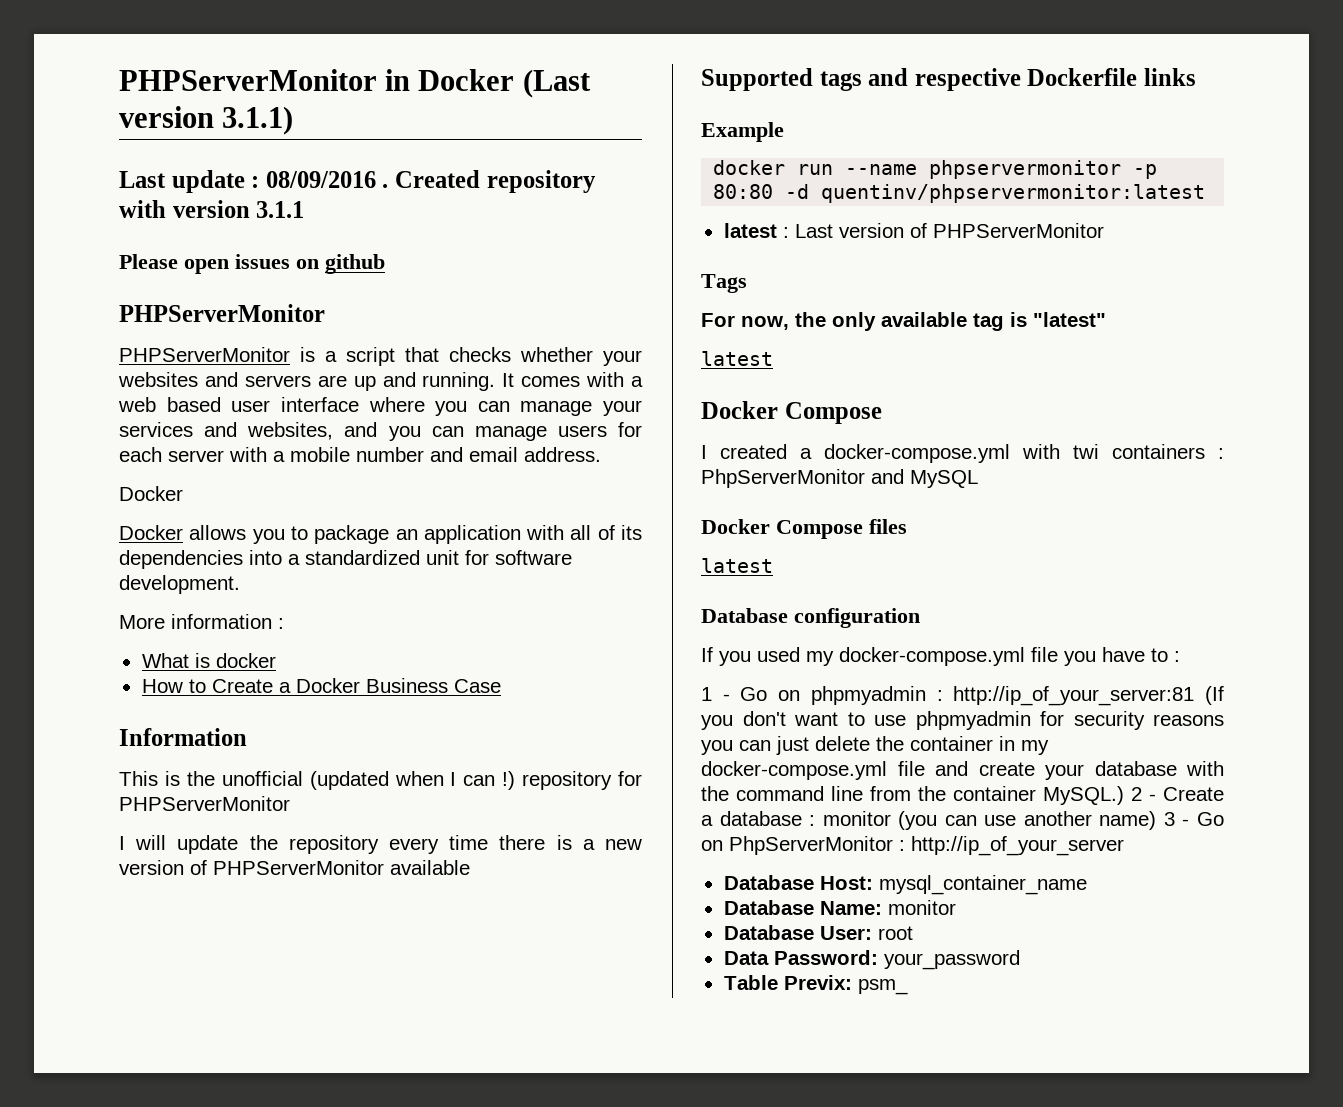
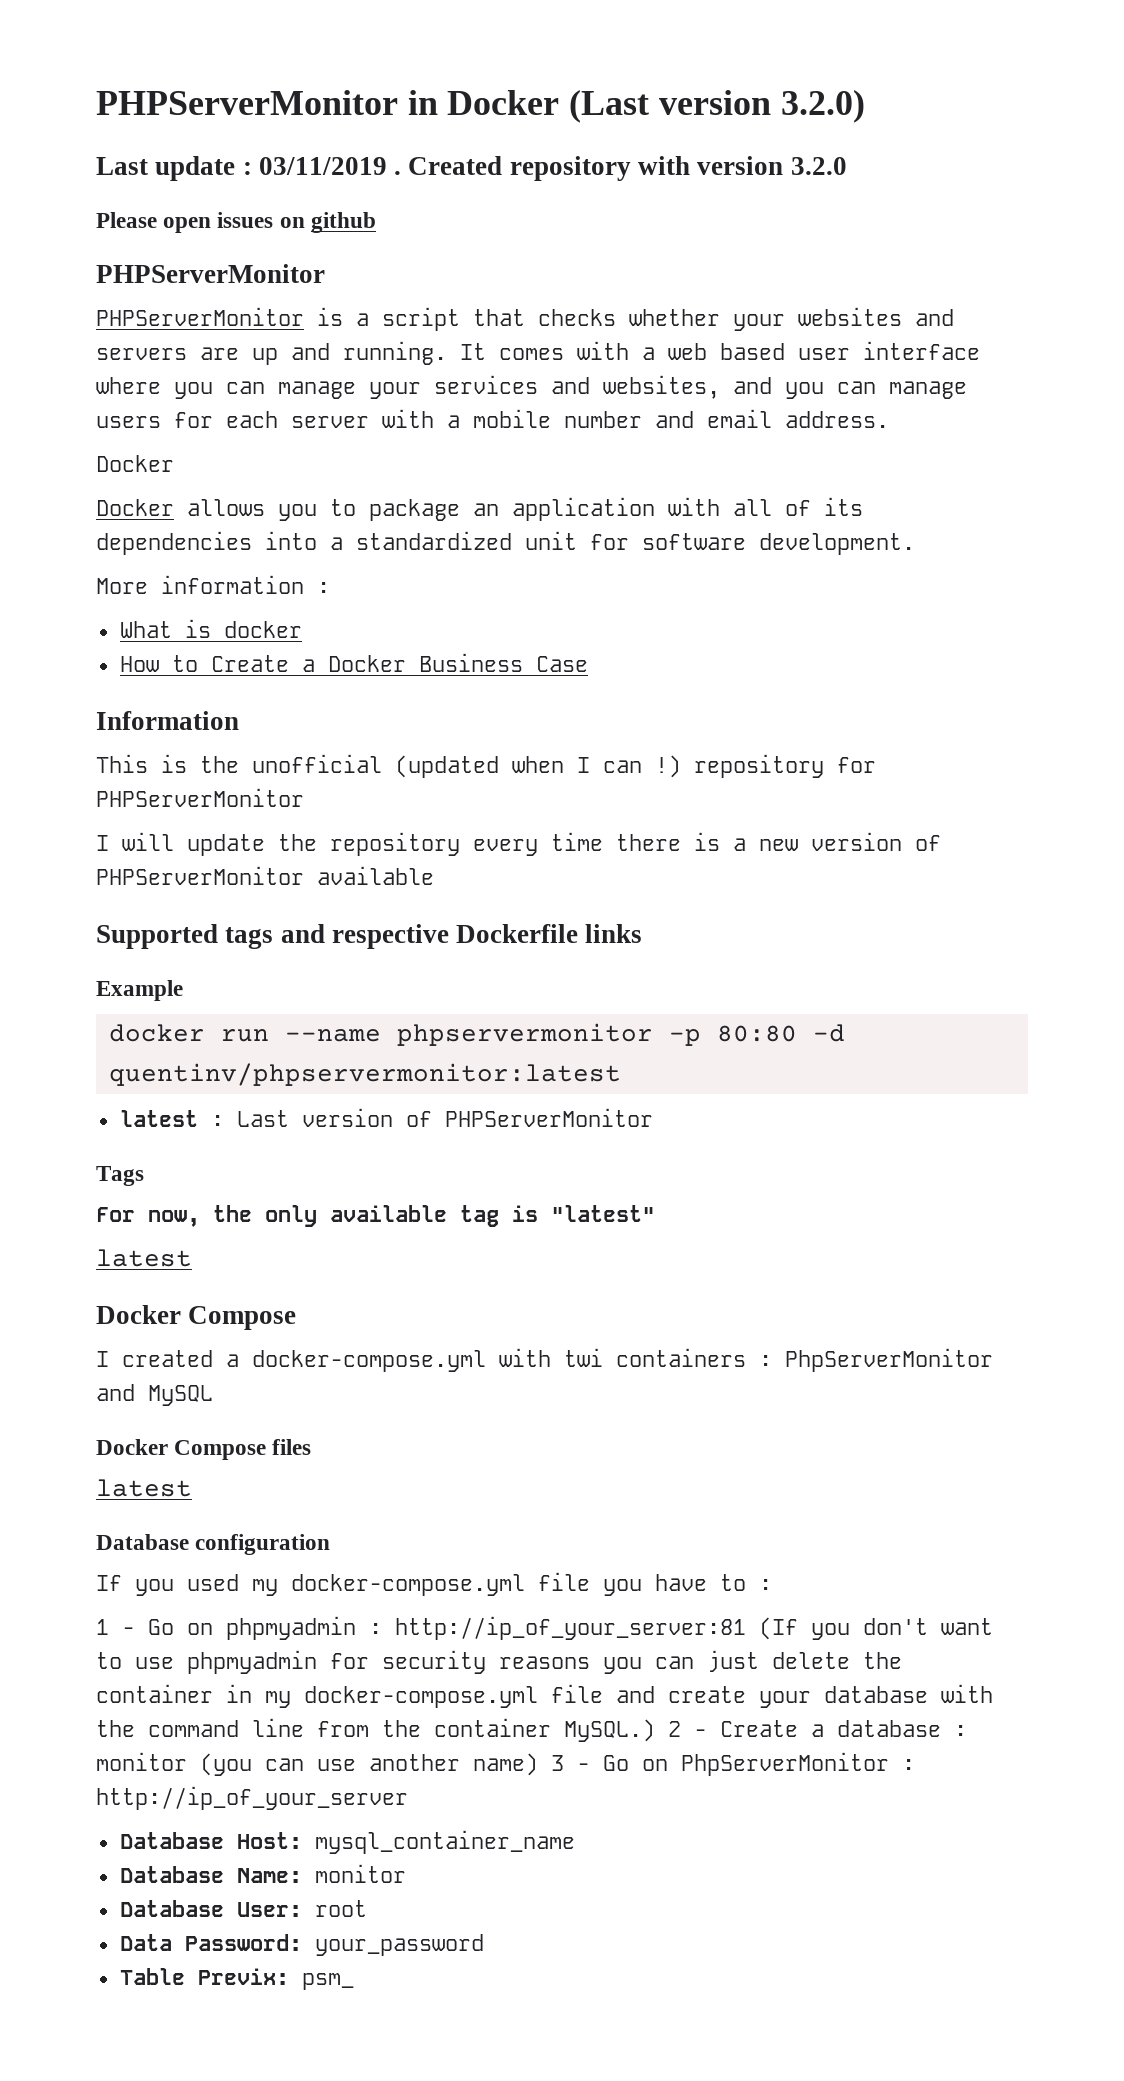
- PHPServerMonitor in Docker (Last version 3.1.1)
+ PHPServerMonitor in Docker (Last version 3.2.0)
- Last update : 08/09/2016 .
+ Last update : 03/11/2019 .
- Created repository with version 3.1.1
+ Created repository with version 3.2.0

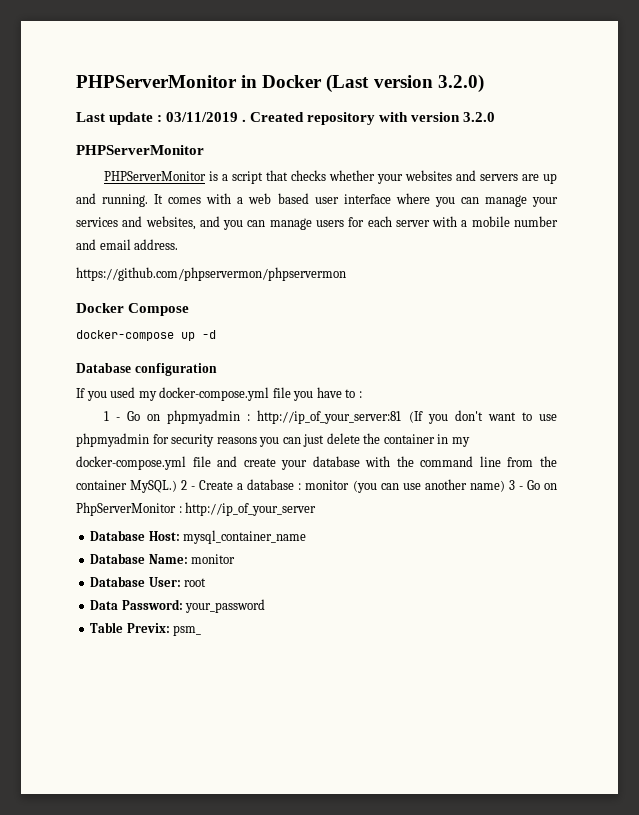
- Please open issues on github
  It comes with a web based user interface where you can manage your services and websites, and you can manage users for each server with a mobile number and email address.
- Docker
- Docker allows you to package an application with all of its dependencies into a standardized unit for software development.
- More information :
- What is docker
- How to Create a Docker Business Case
- Information
- This is the unofficial (updated when I can !) repository for PHPServerMonitor
- I will update the repository every time there is a new version of PHPServerMonitor available
- Supported tags and respective Dockerfile links
- Example
- docker run --name phpservermonitor -p 80:80 -d quentinv/phpservermonitor:latest
- latest : Last version of PHPServerMonitor
- Tags
- For now, the only available tag is "latest"
- latest
+ https://github.com/phpservermon/phpservermon
  Docker Compose
- I created a docker-compose.yml with twi containers : PhpServerMonitor and MySQL
- Docker Compose files
- latest
+ docker-compose up -d

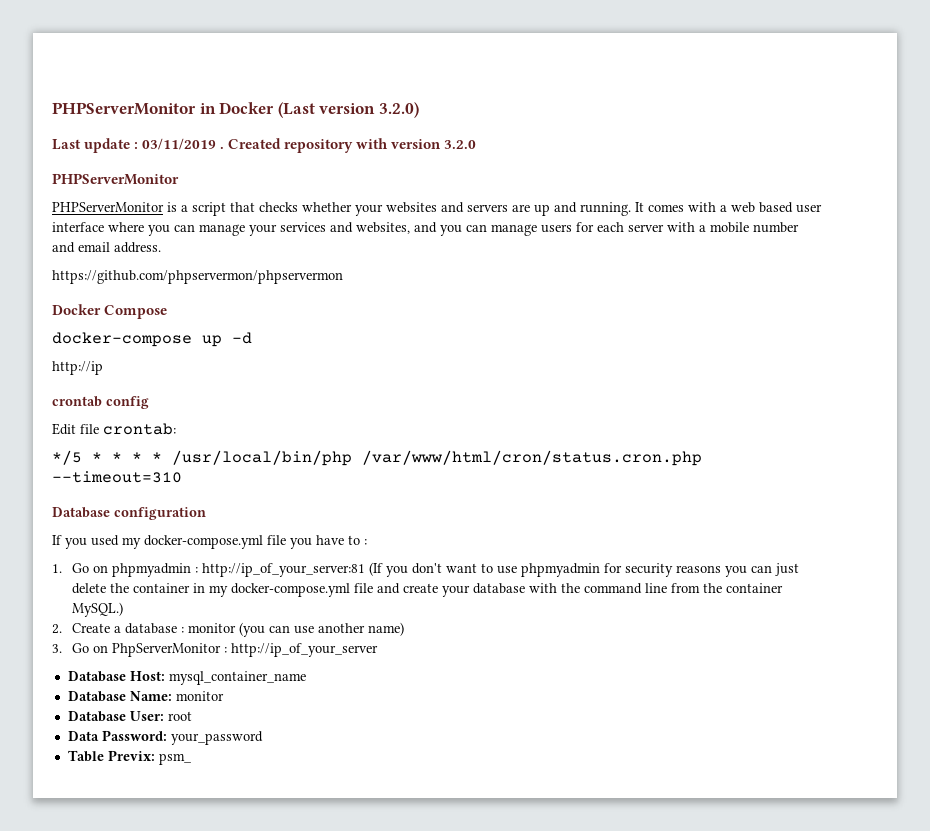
+ http://ip
+ crontab config
+ Edit file crontab:
+ */5 * * * * /usr/local/bin/php /var/www/html/cron/status.cron.php --timeout=310
- 1 - Go on phpmyadmin : http://ip_of_your_server:81 (If you don't want to use phpmyadmin for security reasons you can just delete the container in my docker-compose.yml file and create your database with the command line from the container MySQL.) 2 - Create a database : monitor (you can use another name) 3 - Go on PhpServerMonitor : http://ip_of_your_server
+ 1. Go on phpmyadmin : http://ip_of_your_server:81 (If you don't want to use phpmyadmin for security reasons you can just delete the container in my docker-compose.yml file and create your database with the command line from the container MySQL.)
+ 2. Create a database : monitor (you can use another name)
+ 3. Go on PhpServerMonitor : http://ip_of_your_server

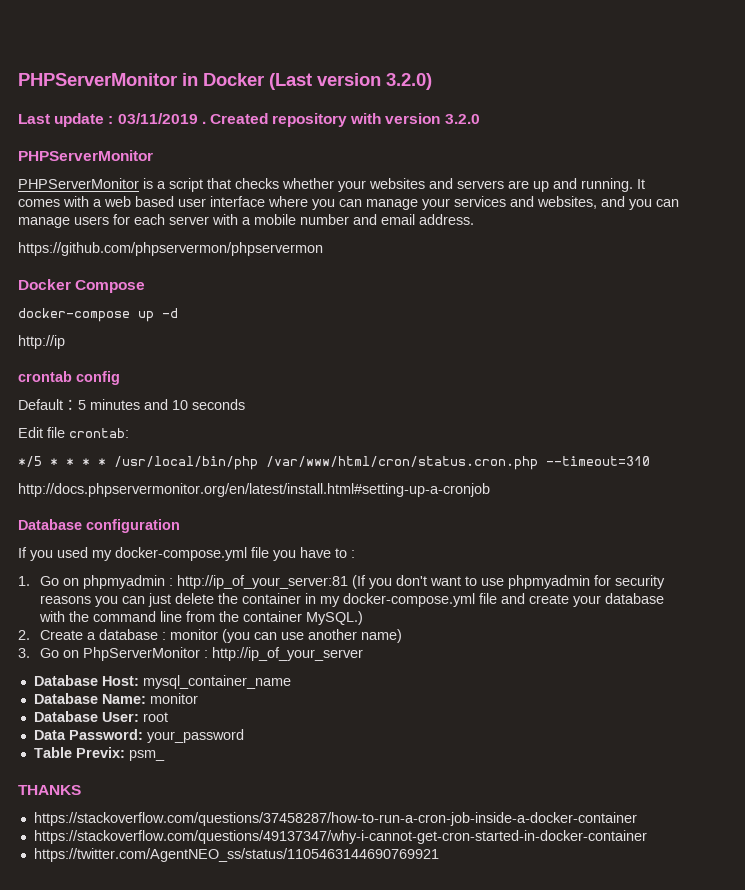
+ Default：5 minutes and 10 seconds
+ http://docs.phpservermonitor.org/en/latest/install.html#setting-up-a-cronjob
+ THANKS
+ https://stackoverflow.com/questions/37458287/how-to-run-a-cron-job-inside-a-docker-container
+ https://stackoverflow.com/questions/49137347/why-i-cannot-get-cron-started-in-docker-container
+ https://twitter.com/AgentNEO_ss/status/1105463144690769921

